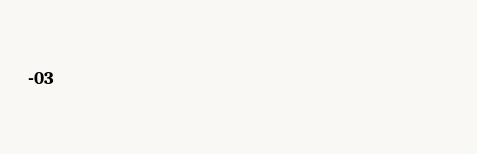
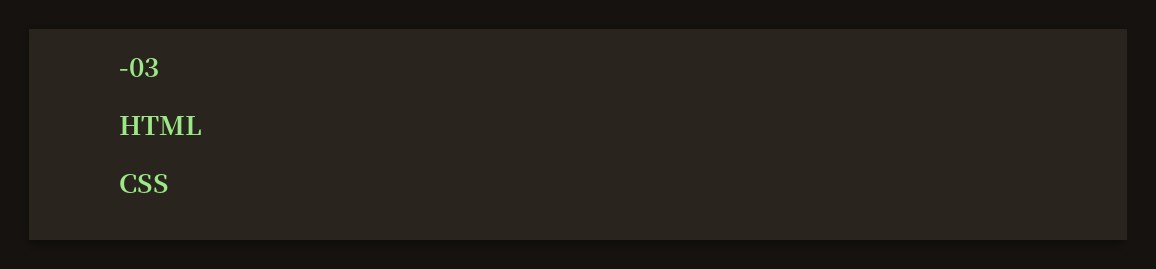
+ HTML
+ CSS

